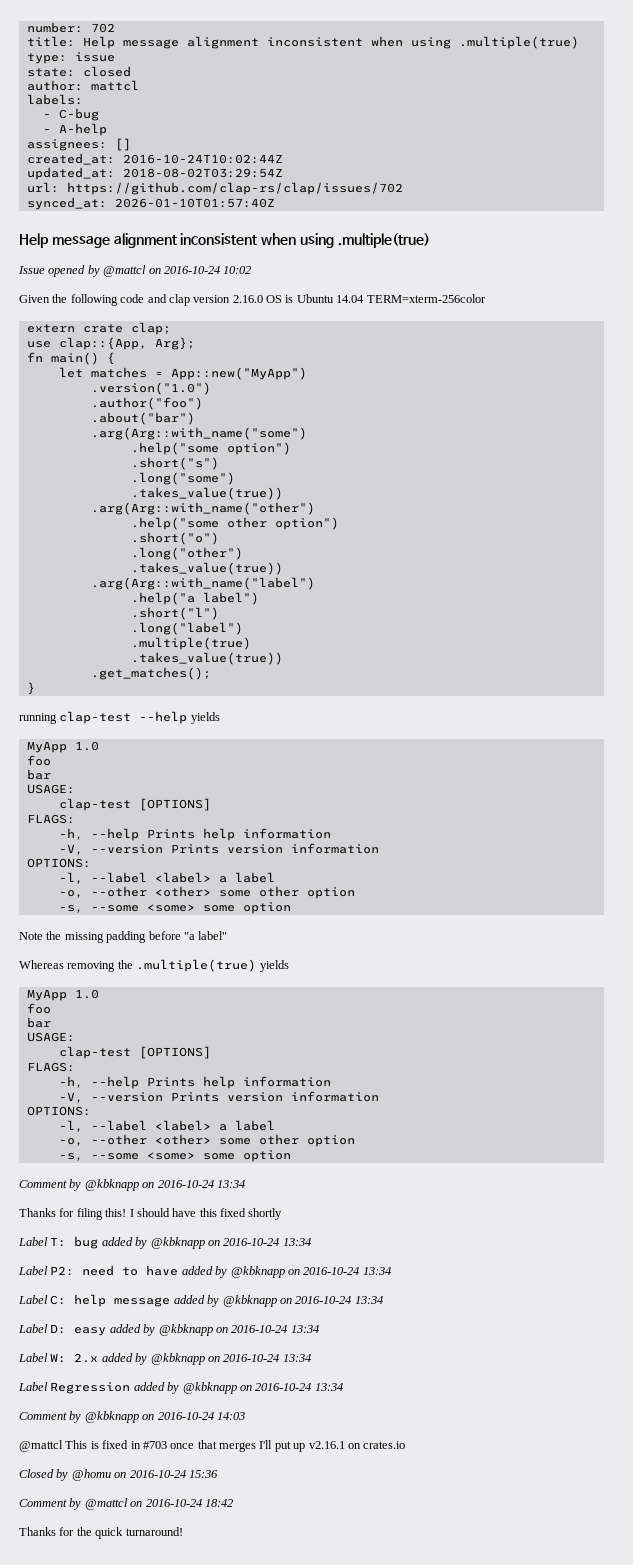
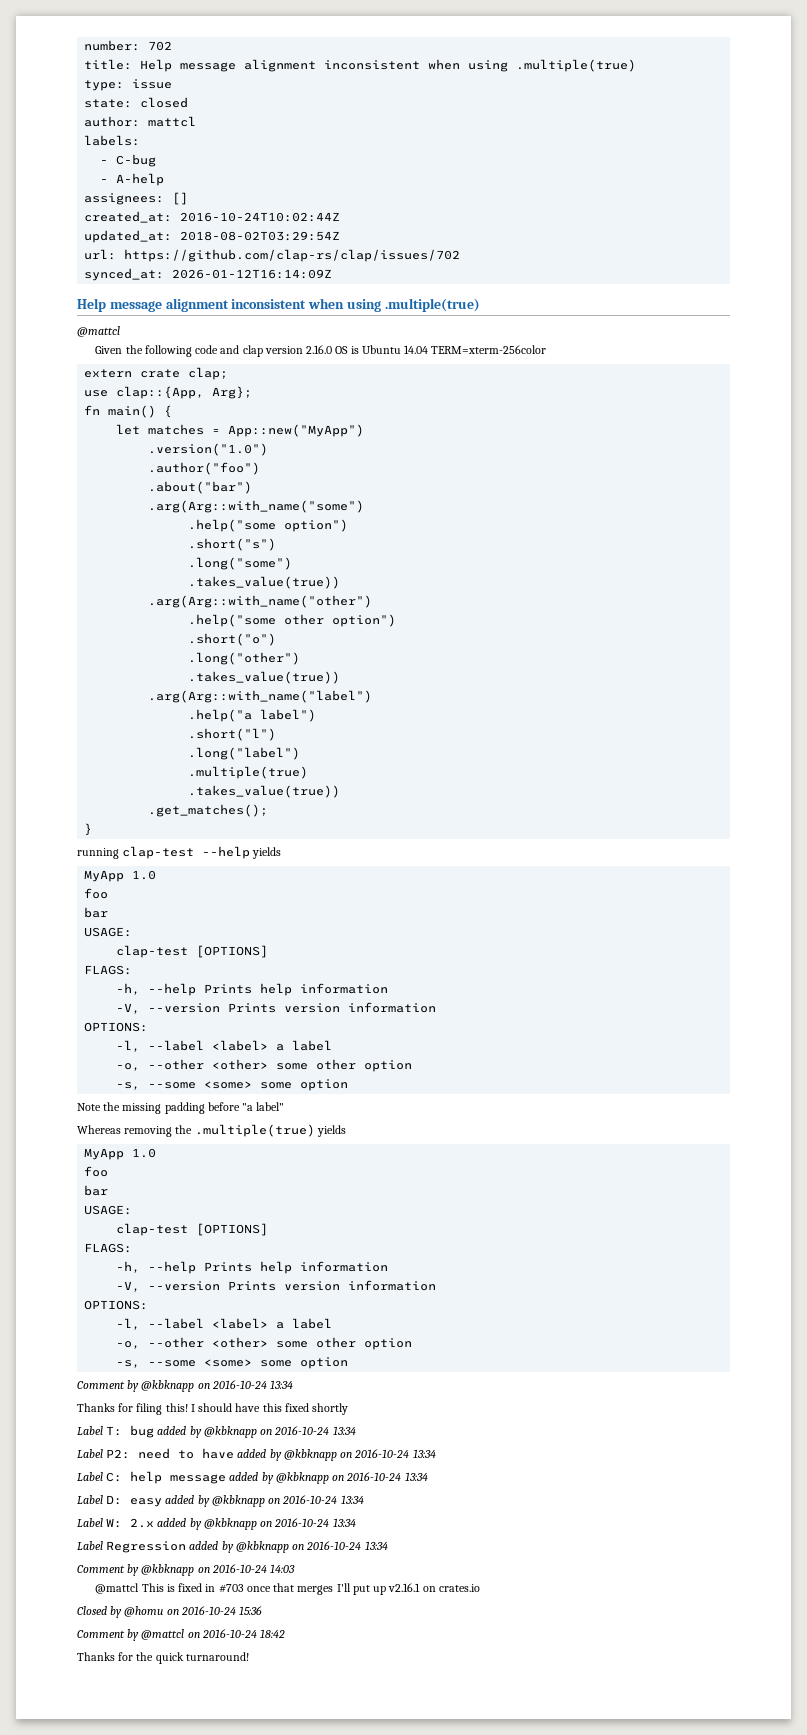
- synced_at: 2026-01-10T01:57:40Z
+ synced_at: 2026-01-12T16:14:09Z
  Help message alignment inconsistent when using .multiple(true)
- Issue opened by @mattcl on 2016-10-24 10:02
+ @mattcl

